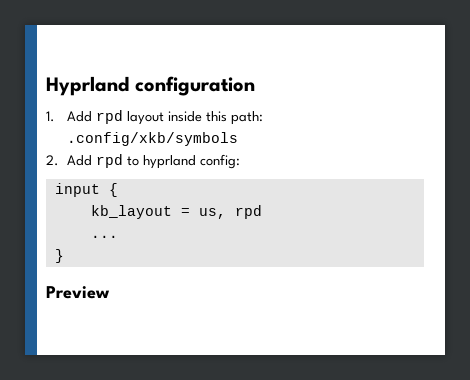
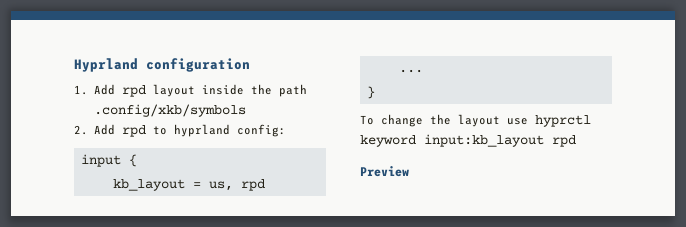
- 1. Add rpd layout inside this path: .config/xkb/symbols
+ 1. Add rpd layout inside the path .config/xkb/symbols
+ To change the layout use hyprctl keyword input:kb_layout rpd

